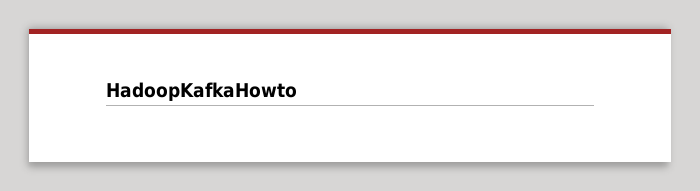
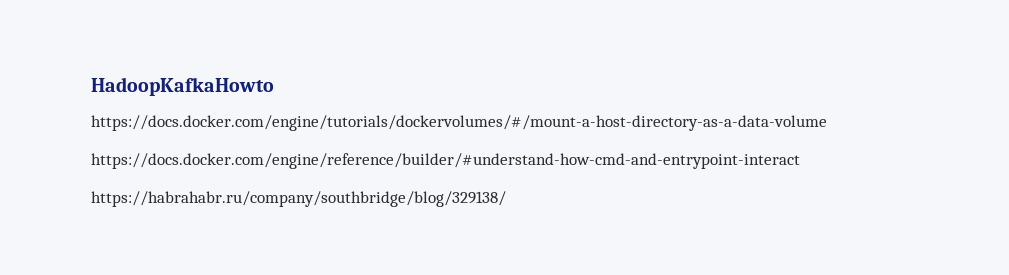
+ https://docs.docker.com/engine/tutorials/dockervolumes/#/mount-a-host-directory-as-a-data-volume
+ https://docs.docker.com/engine/reference/builder/#understand-how-cmd-and-entrypoint-interact
+ https://habrahabr.ru/company/southbridge/blog/329138/

